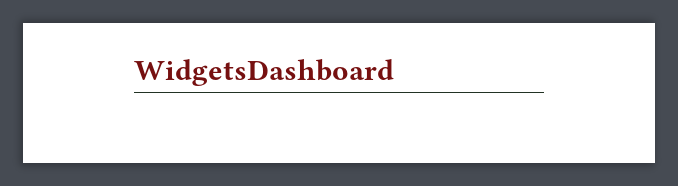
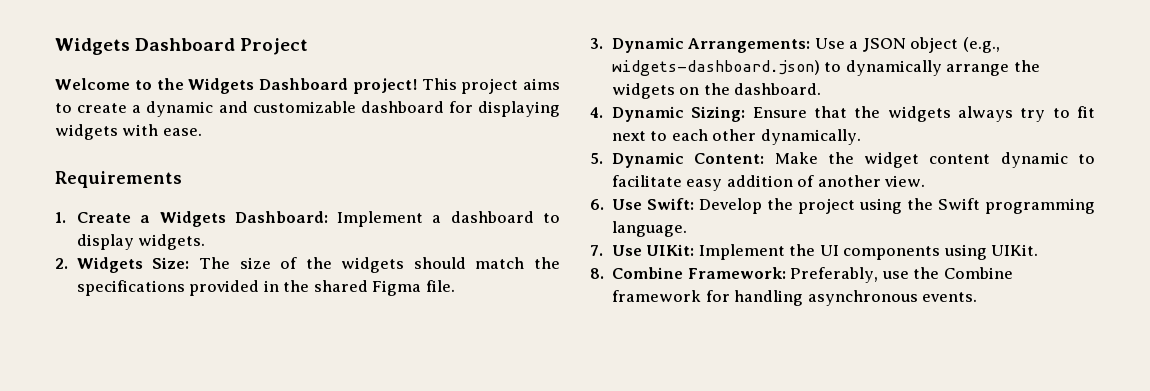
- WidgetsDashboard
+ Widgets Dashboard Project
+ Welcome to the Widgets Dashboard project! This project aims to create a dynamic and customizable dashboard for displaying widgets with ease.
+ Requirements
+ 1. Create a Widgets Dashboard: Implement a dashboard to display widgets.
+ 2. Widgets Size: The size of the widgets should match the specifications provided in the shared Figma file.
+ 3. Dynamic Arrangements: Use a JSON object (e.g., widgets-dashboard.json) to dynamically arrange the widgets on the dashboard.
+ 4. Dynamic Sizing: Ensure that the widgets always try to fit next to each other dynamically.
+ 5. Dynamic Content: Make the widget content dynamic to facilitate easy addition of another view.
+ 6. Use Swift: Develop the project using the Swift programming language.
+ 7. Use UIKit: Implement the UI components using UIKit.
+ 8. Combine Framework: Preferably, use the Combine framework for handling asynchronous events.

